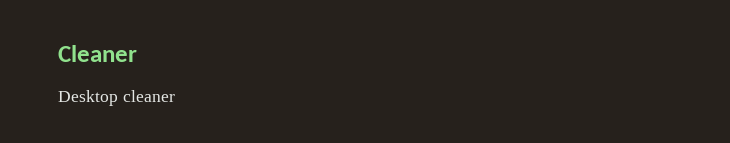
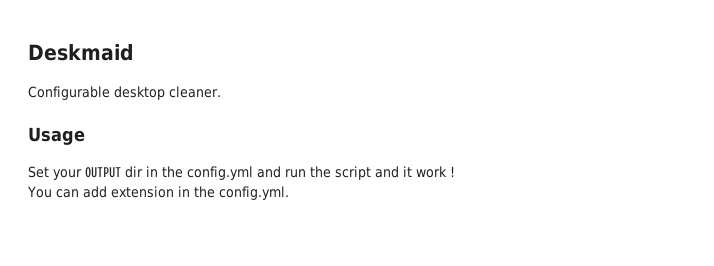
- Cleaner
- Desktop cleaner
+ Deskmaid
+ Configurable desktop cleaner.
+ Usage
+ Set your OUTPUT dir in the config.yml and run the script and it work !
+ You can add extension in the config.yml.

